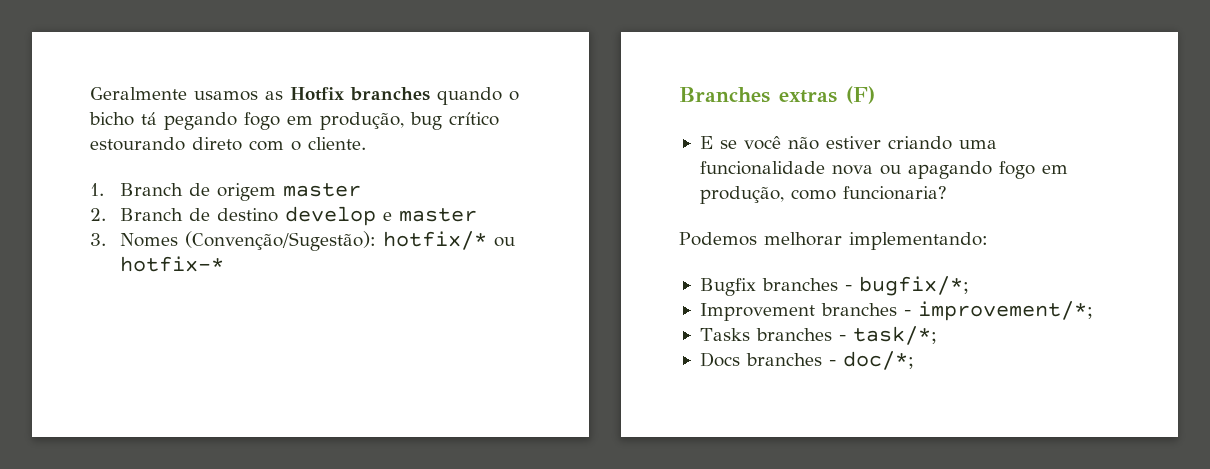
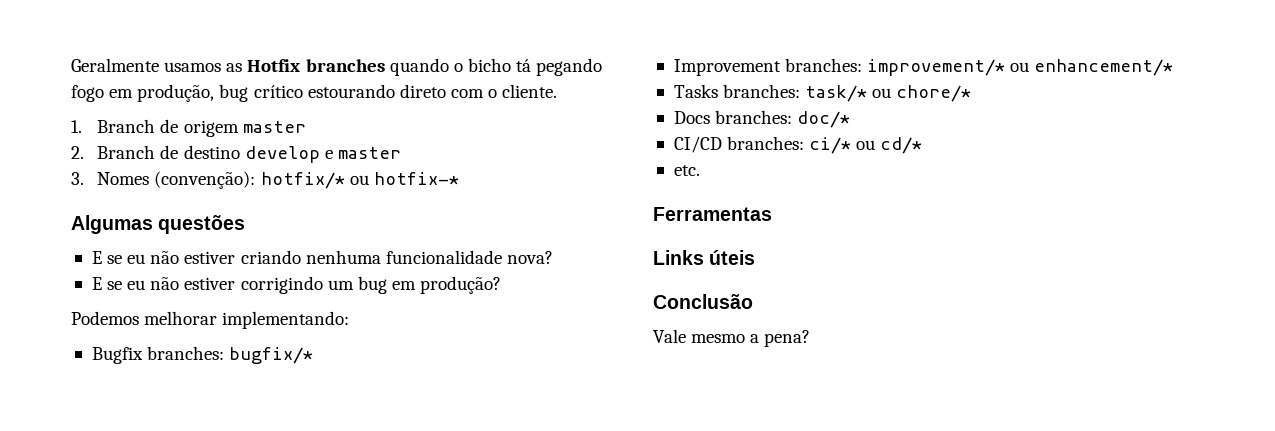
- 3. Nomes (Convenção/Sugestão): hotfix/* ou hotfix-*
+ 3. Nomes (convenção): hotfix/* ou hotfix-*
- Branches extras (F)
- E se você não estiver criando uma funcionalidade nova ou apagando fogo em produção, como funcionaria?
+ Algumas questões
+ E se eu não estiver criando nenhuma funcionalidade nova?
+ E se eu não estiver corrigindo um bug em produção?
  Podemos melhorar implementando:
- Bugfix branches - bugfix/*;
- Improvement branches - improvement/*;
- Tasks branches - task/*;
- Docs branches - doc/*;
+ Bugfix branches: bugfix/*
+ Improvement branches: improvement/* ou enhancement/*
+ Tasks branches: task/* ou chore/*
+ Docs branches: doc/*
+ CI/CD branches: ci/* ou cd/*
+ etc.
+ Ferramentas
+ Links úteis
+ Conclusão
+ Vale mesmo a pena?

